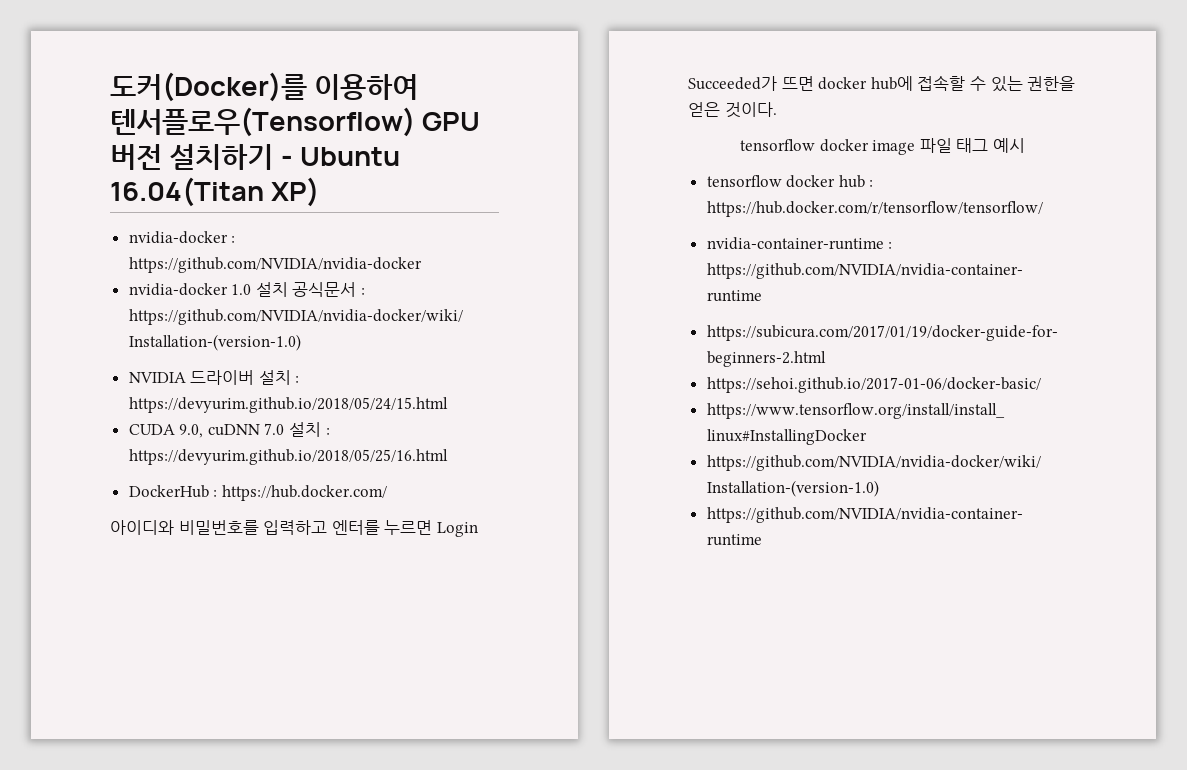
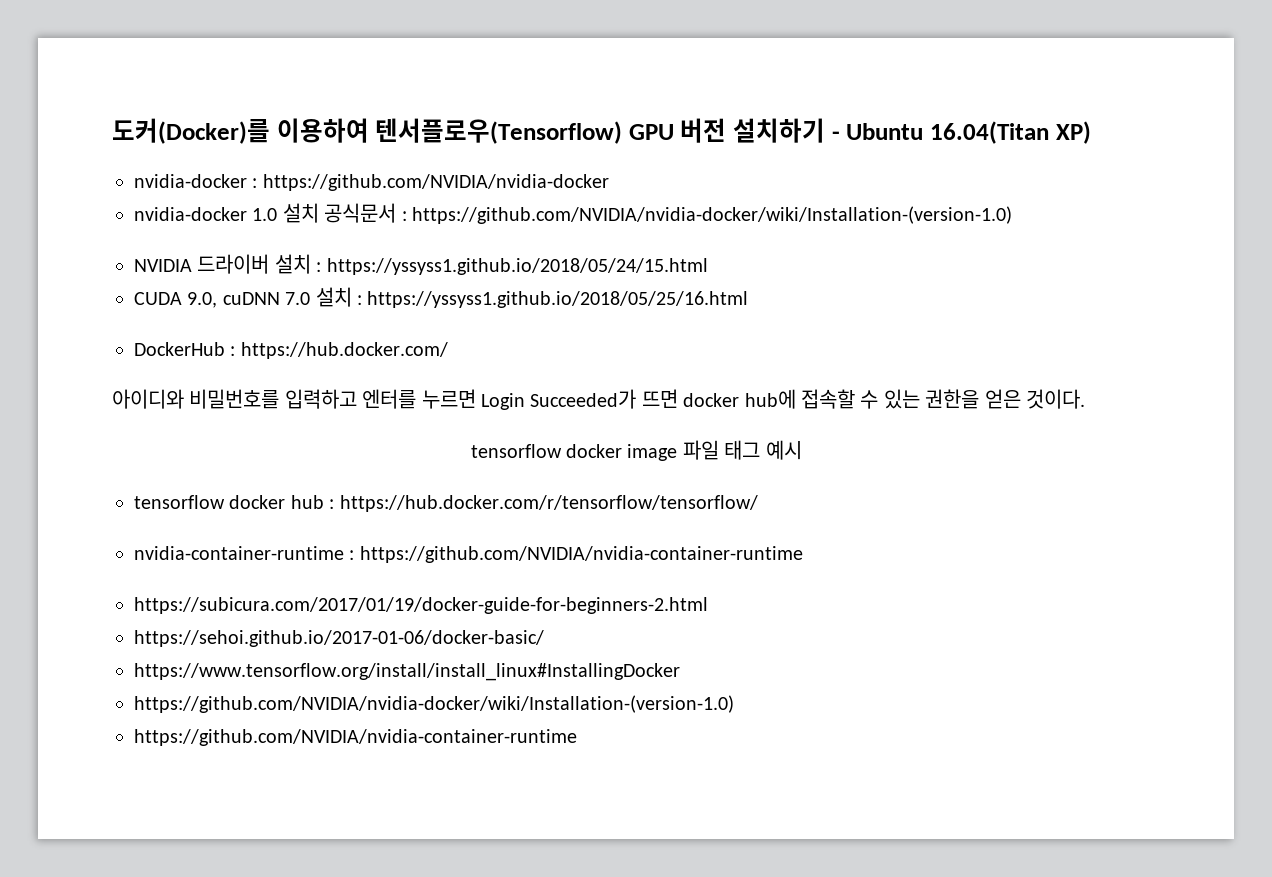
- NVIDIA 드라이버 설치 : https://devyurim.github.io/2018/05/24/15.html
+ NVIDIA 드라이버 설치 : https://yssyss1.github.io/2018/05/24/15.html
- CUDA 9.0, cuDNN 7.0 설치 : https://devyurim.github.io/2018/05/25/16.html
+ CUDA 9.0, cuDNN 7.0 설치 : https://yssyss1.github.io/2018/05/25/16.html

